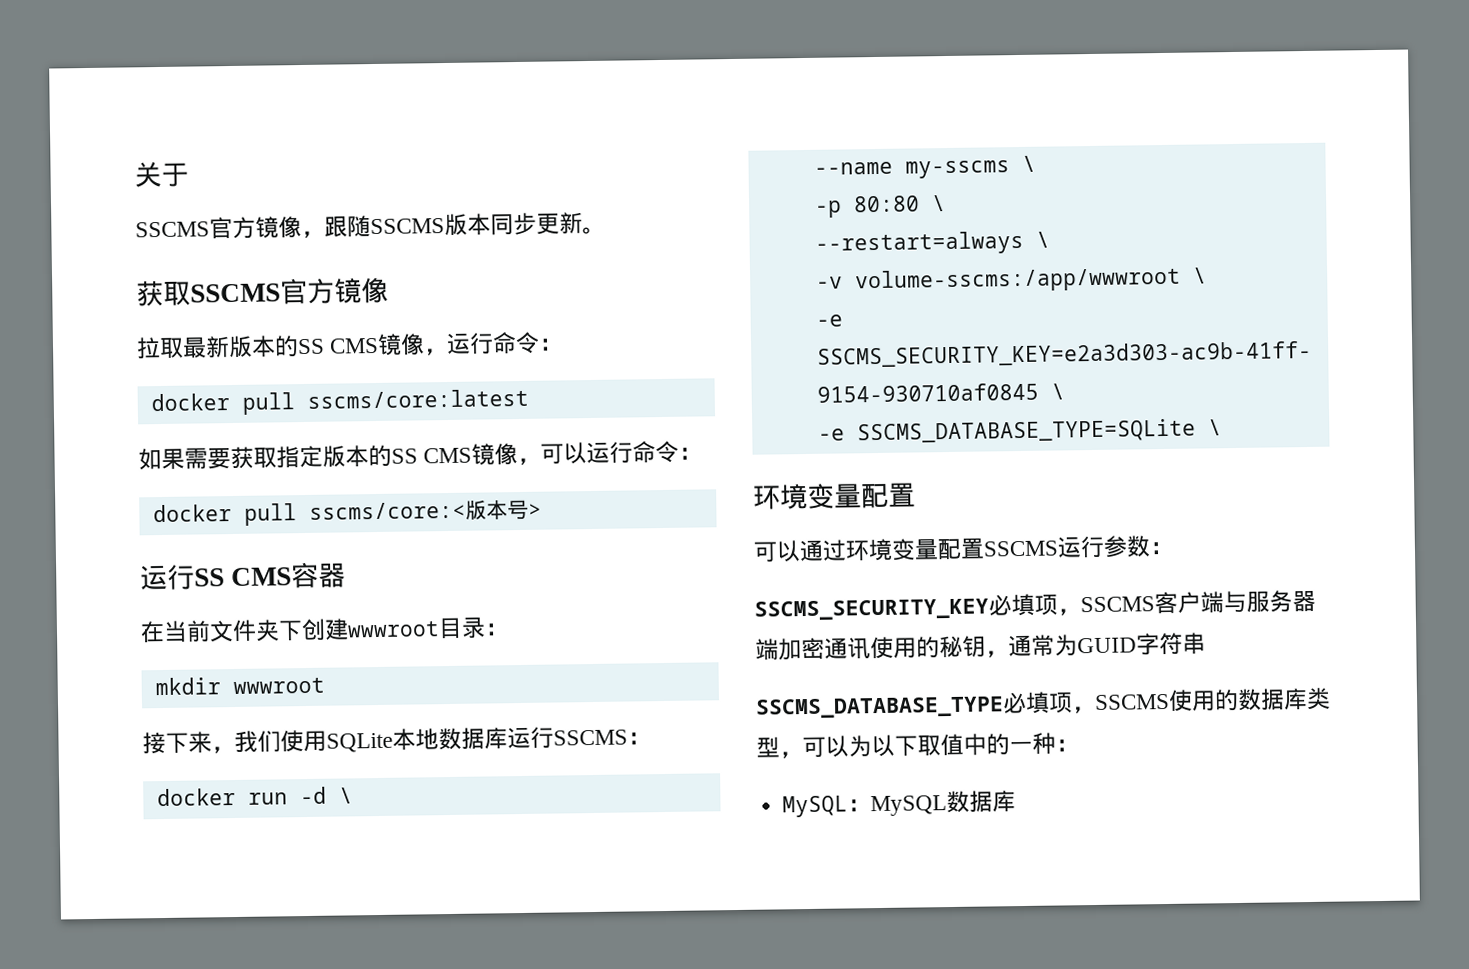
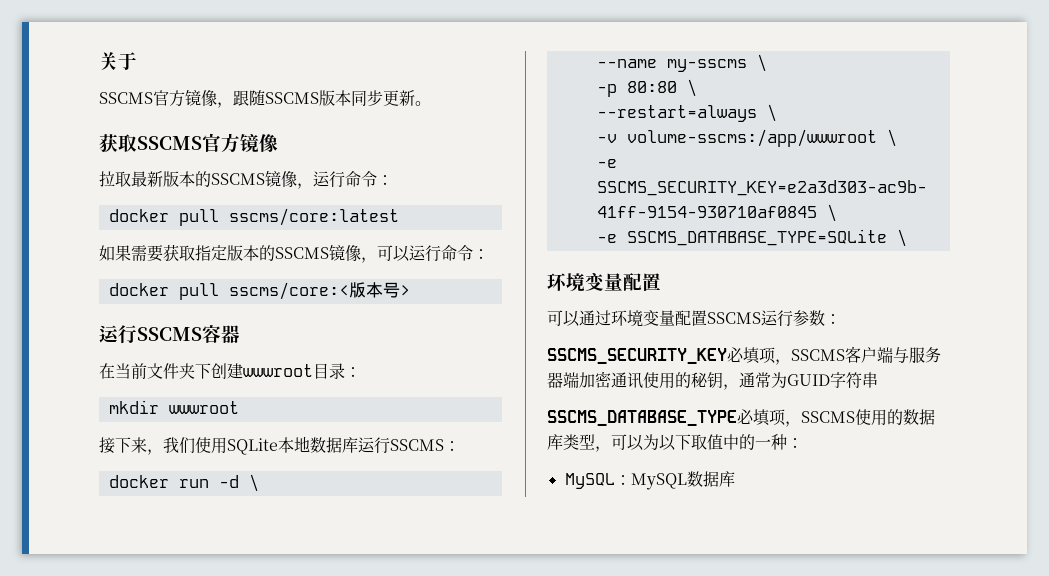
- 拉取最新版本的SS CMS镜像，运行命令：
+ 拉取最新版本的SSCMS镜像，运行命令：
- 如果需要获取指定版本的SS CMS镜像，可以运行命令：
+ 如果需要获取指定版本的SSCMS镜像，可以运行命令：
- 运行SS CMS容器
+ 运行SSCMS容器

